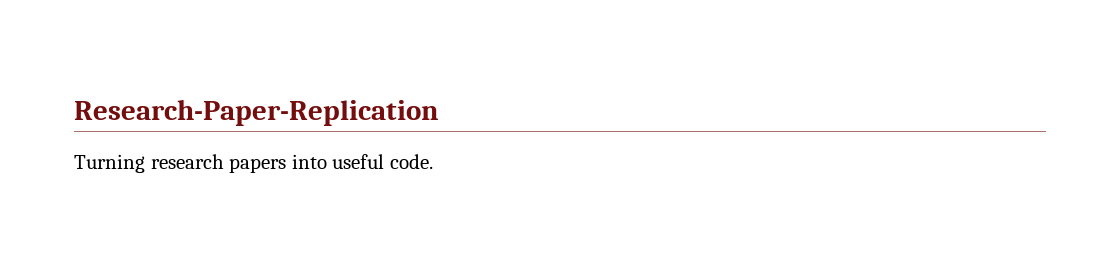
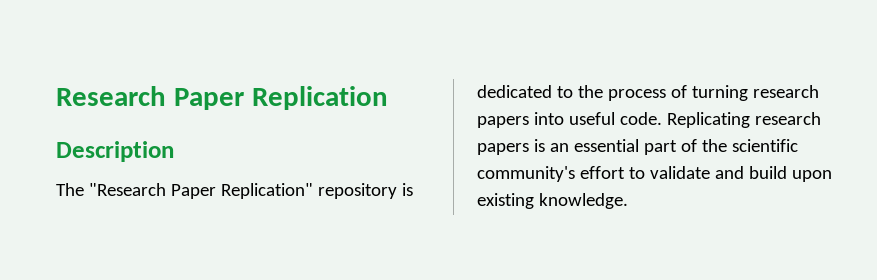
- Research-Paper-Replication
- Turning research papers into useful code.
+ Research Paper Replication
+ Description
+ The "Research Paper Replication" repository is dedicated to the process of turning research papers into useful code.
+ Replicating research papers is an essential part of the scientific community's effort to validate and build upon existing knowledge.

